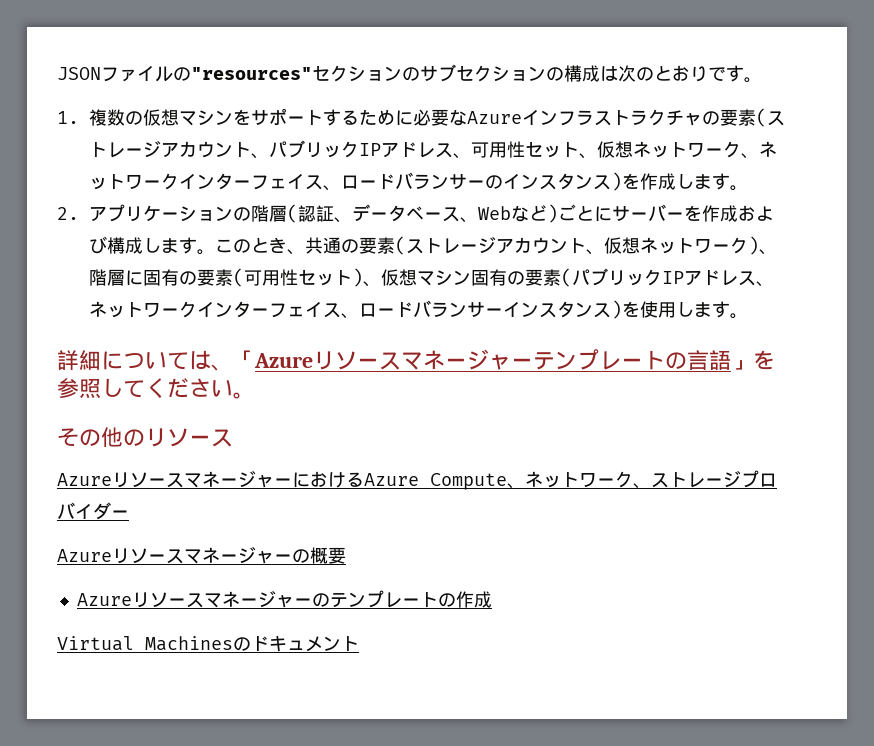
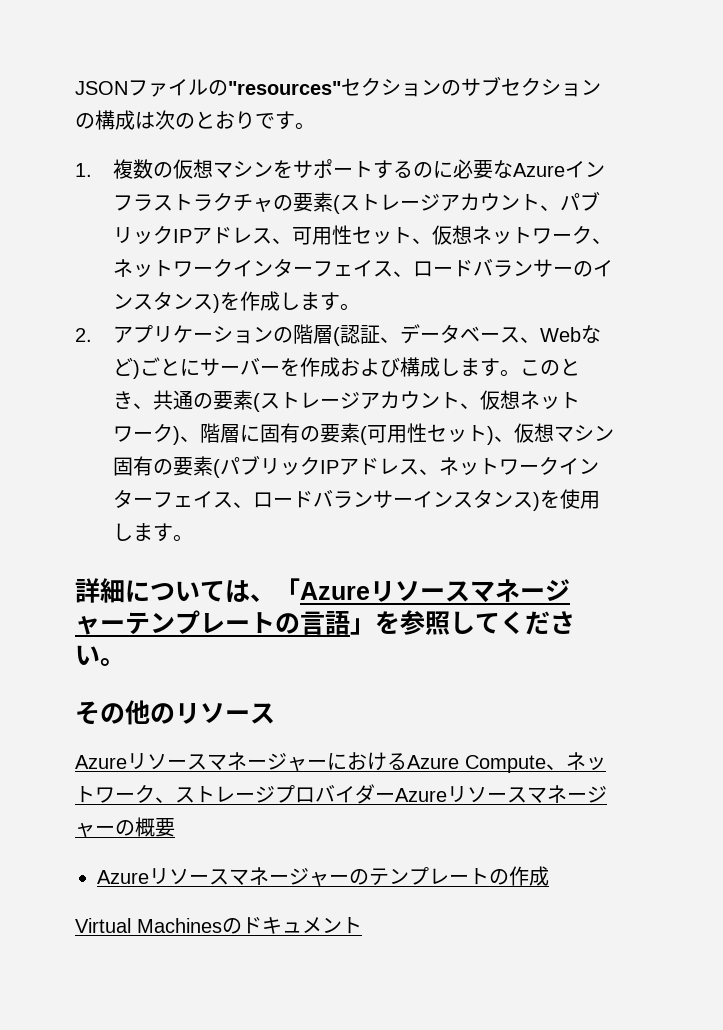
- 1.複数の仮想マシンをサポートするために必要なAzureインフラストラクチャの要素(ストレージアカウント、パブリックIPアドレス、可用性セット、仮想ネットワーク、ネットワークインターフェイス、ロードバランサーのインスタンス)を作成します。
+ 1.複数の仮想マシンをサポートするのに必要なAzureインフラストラクチャの要素(ストレージアカウント、パブリックIPアドレス、可用性セット、仮想ネットワーク、ネットワークインターフェイス、ロードバランサーのインスタンス)を作成します。
- AzureリソースマネージャーにおけるAzure Compute、ネットワーク、ストレージプロバイダー
- Azureリソースマネージャーの概要
+ AzureリソースマネージャーにおけるAzure Compute、ネットワーク、ストレージプロバイダーAzureリソースマネージャーの概要

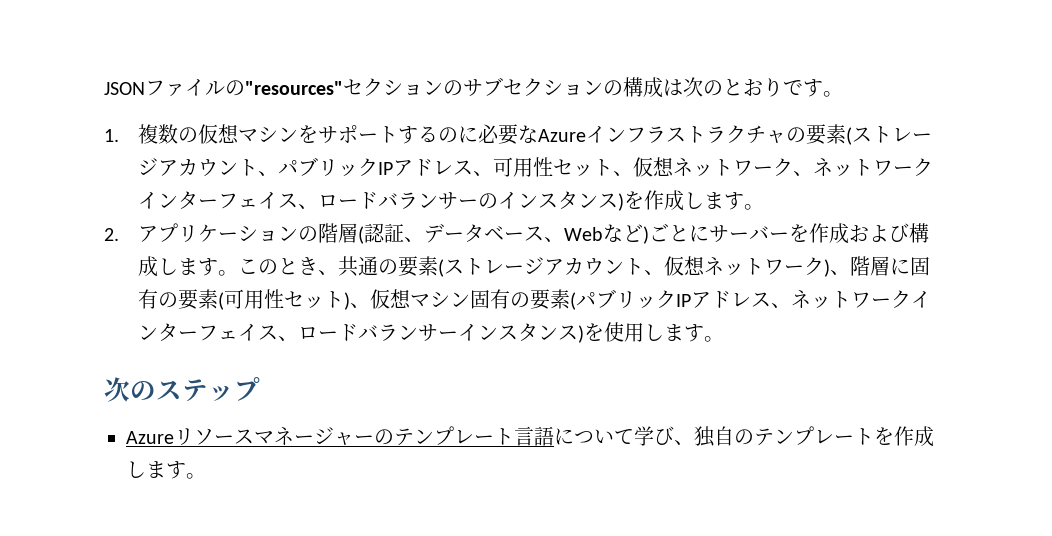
- 詳細については、「Azureリソースマネージャーテンプレートの言語」を参照してください。
- その他のリソース
- AzureリソースマネージャーにおけるAzure Compute、ネットワーク、ストレージプロバイダーAzureリソースマネージャーの概要
+ 次のステップ
- Azureリソースマネージャーのテンプレートの作成
- Virtual Machinesのドキュメント
+ Azureリソースマネージャーのテンプレート言語について学び、独自のテンプレートを作成します。

